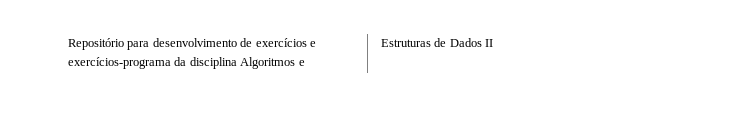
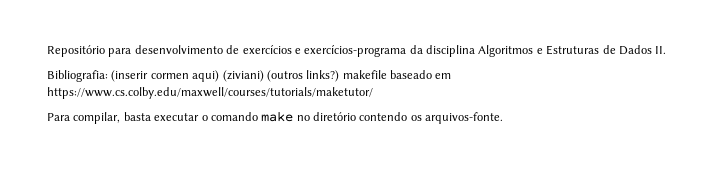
- Repositório para desenvolvimento de exercícios e exercícios-programa da disciplina Algoritmos e Estruturas de Dados II
+ Repositório para desenvolvimento de exercícios e exercícios-programa da disciplina Algoritmos e Estruturas de Dados II.
+ Bibliografia: (inserir cormen aqui) (ziviani) (outros links?) makefile baseado em https://www.cs.colby.edu/maxwell/courses/tutorials/maketutor/
+ Para compilar, basta executar o comando make no diretório contendo os arquivos-fonte.

